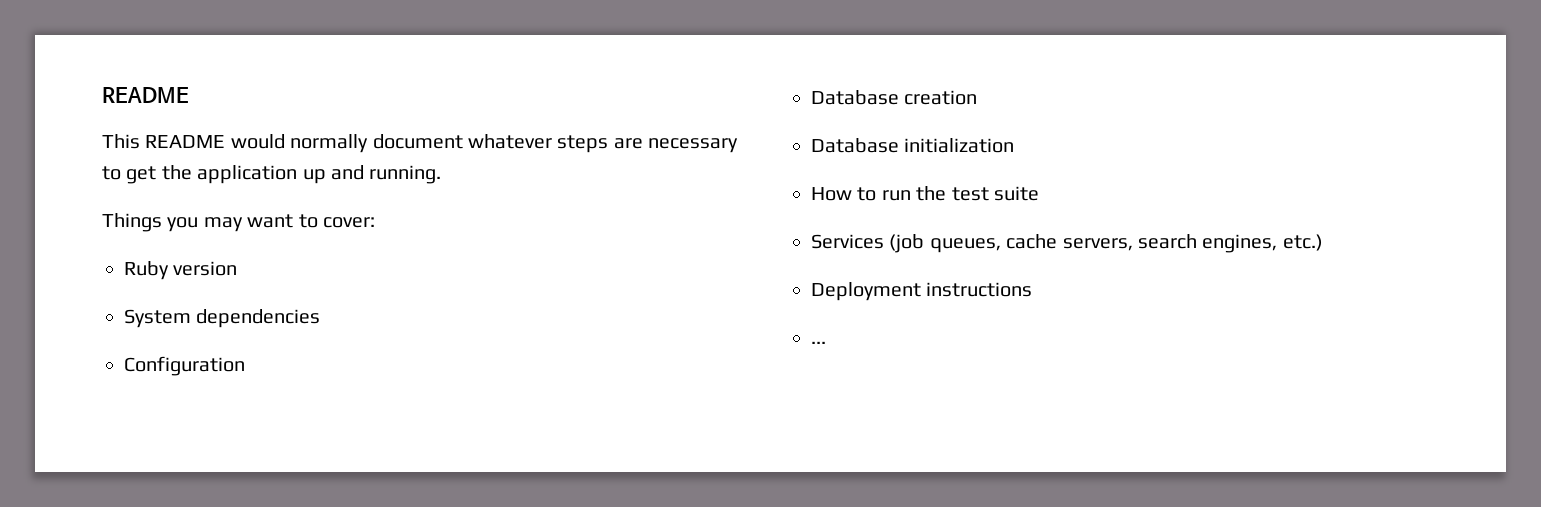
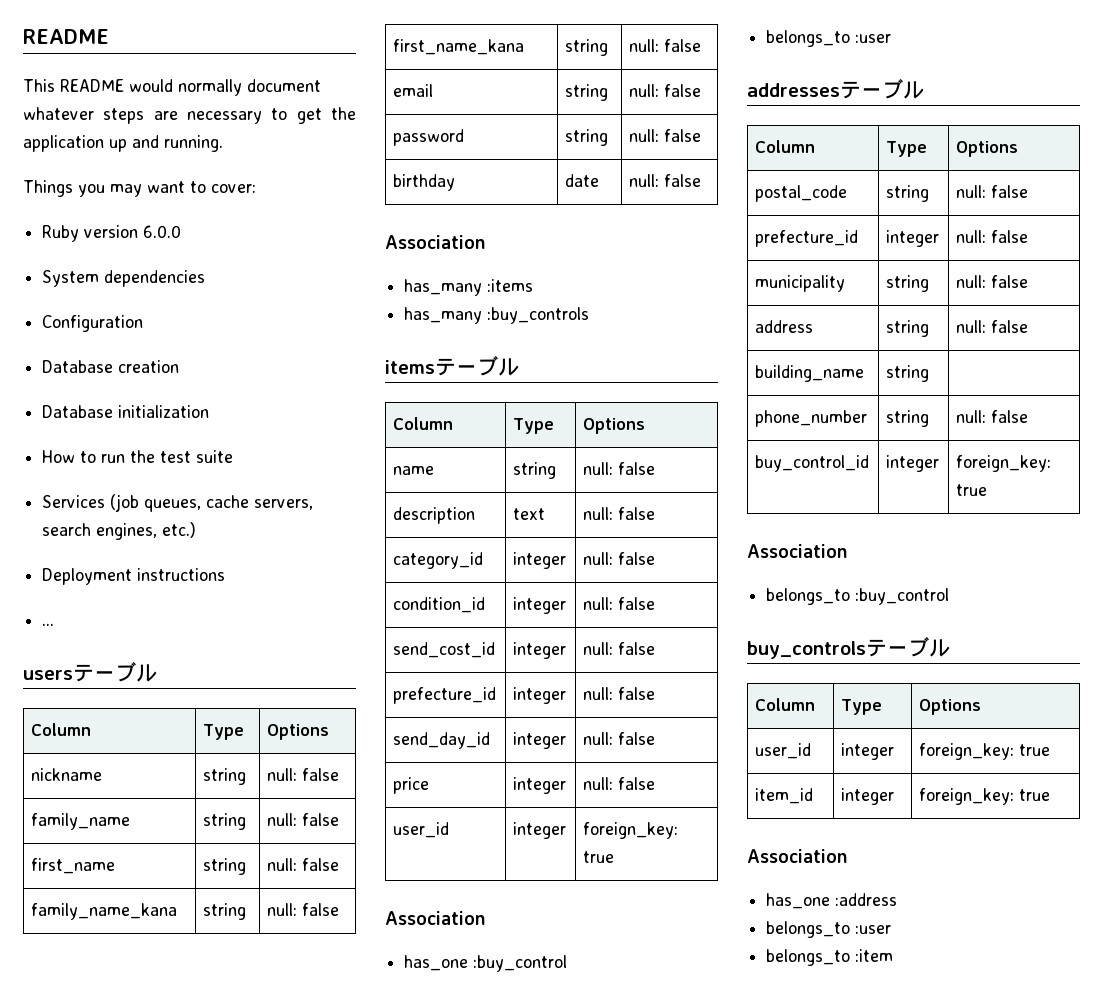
- Ruby version
+ Ruby version 6.0.0
+ usersテーブル
+ Column | Type | Options
+ nickname | string | null: false
+ family_name | string | null: false
+ first_name | string | null: false
+ family_name_kana | string | null: false
+ first_name_kana | string | null: false
+ email | string | null: false
+ password | string | null: false
+ birthday | date | null: false
+ Association
+ has_many :items
+ has_many :buy_controls
+ itemsテーブル
+ Column | Type | Options
+ name | string | null: false
+ description | text | null: false
+ category_id | integer | null: false
+ condition_id | integer | null: false
+ send_cost_id | integer | null: false
+ prefecture_id | integer | null: false
+ send_day_id | integer | null: false
+ price | integer | null: false
+ user_id | integer | foreign_key: true
+ Association
+ has_one :buy_control
+ belongs_to :user
+ addressesテーブル
+ Column | Type | Options
+ postal_code | string | null: false
+ prefecture_id | integer | null: false
+ municipality | string | null: false
+ address | string | null: false
+ building_name | string |
+ phone_number | string | null: false
+ buy_control_id | integer | foreign_key: true
+ Association
+ belongs_to :buy_control
+ buy_controlsテーブル
+ Column | Type | Options
+ user_id | integer | foreign_key: true
+ item_id | integer | foreign_key: true
+ Association
+ has_one :address
+ belongs_to :user
+ belongs_to :item

